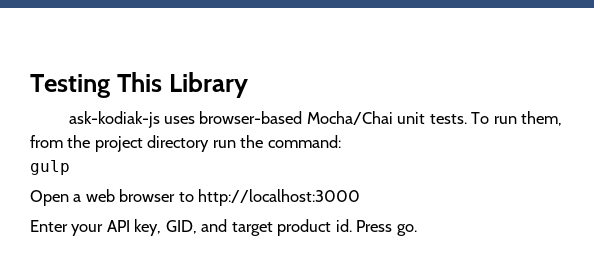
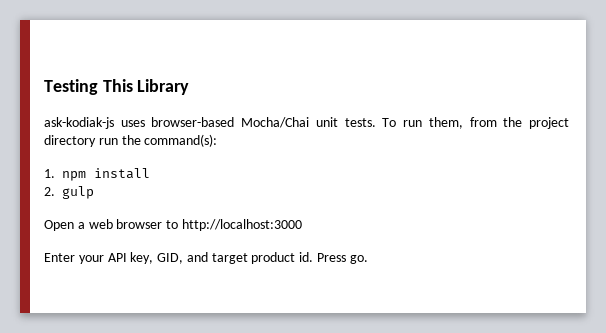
- To run them, from the project directory run the command:
- gulp
+ To run them, from the project directory run the command(s):
+ 1. npm install
+ 2. gulp

